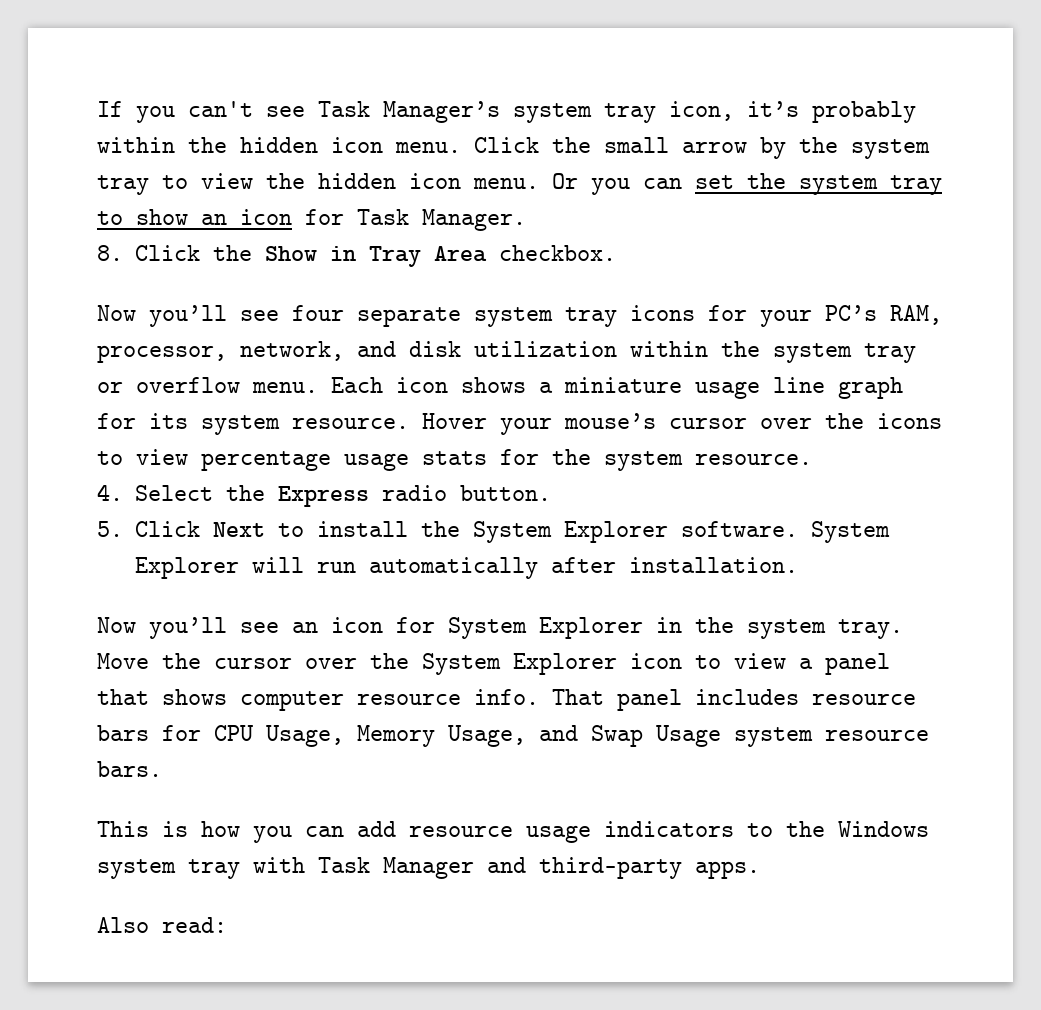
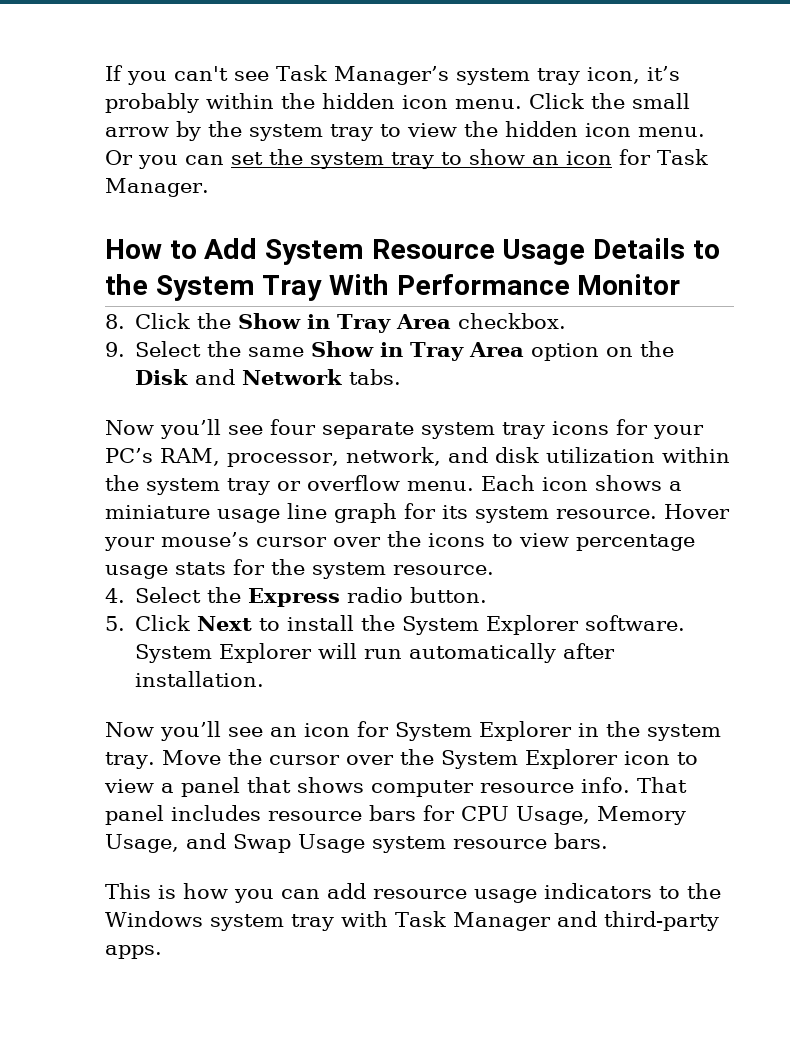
+ How to Add System Resource Usage Details to the System Tray With Performance Monitor
+ 9. Select the same Show in Tray Area option on the Disk and Network tabs.
- Also read:

